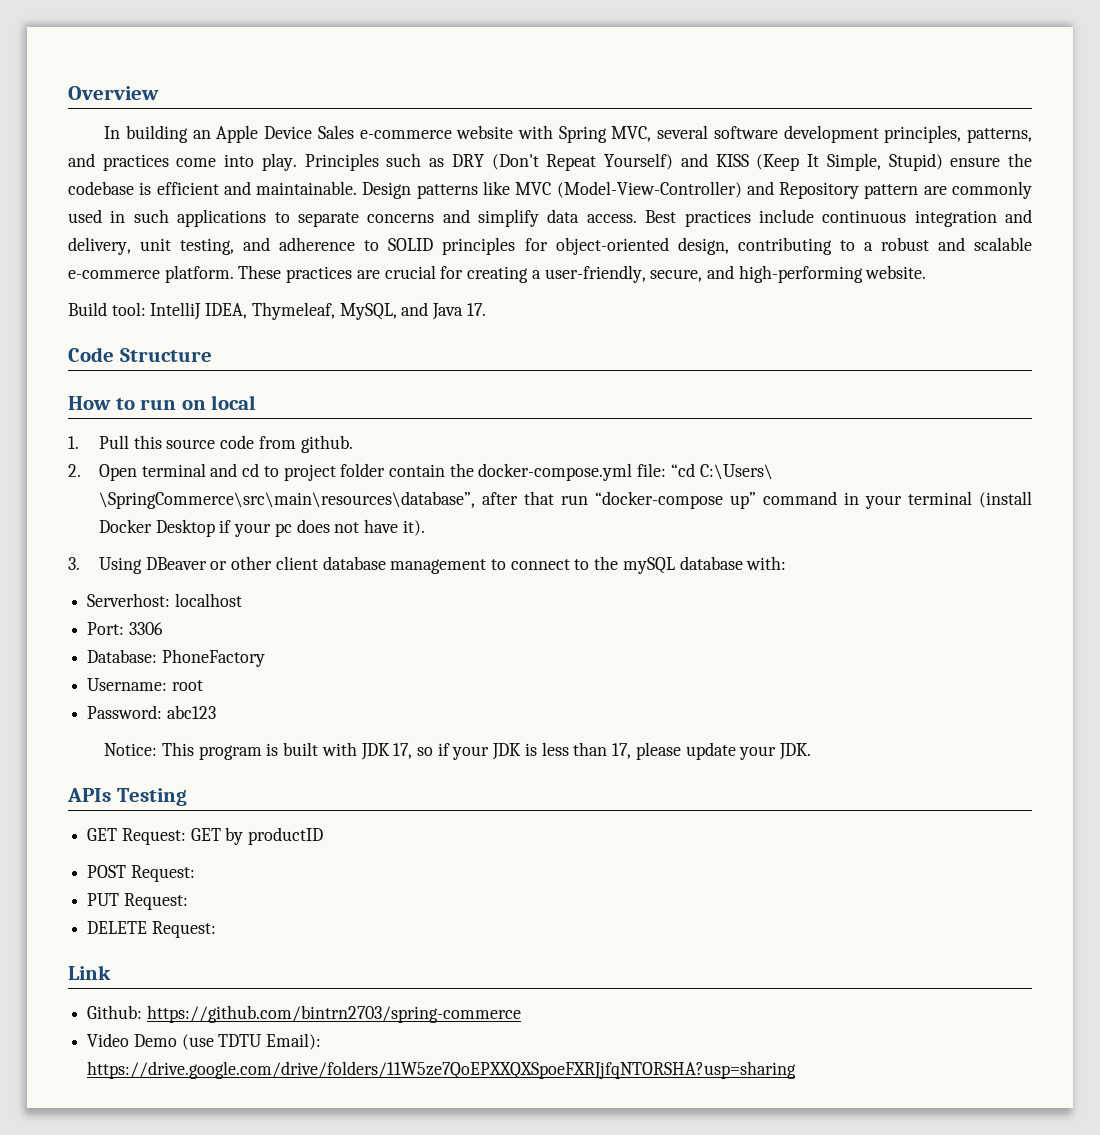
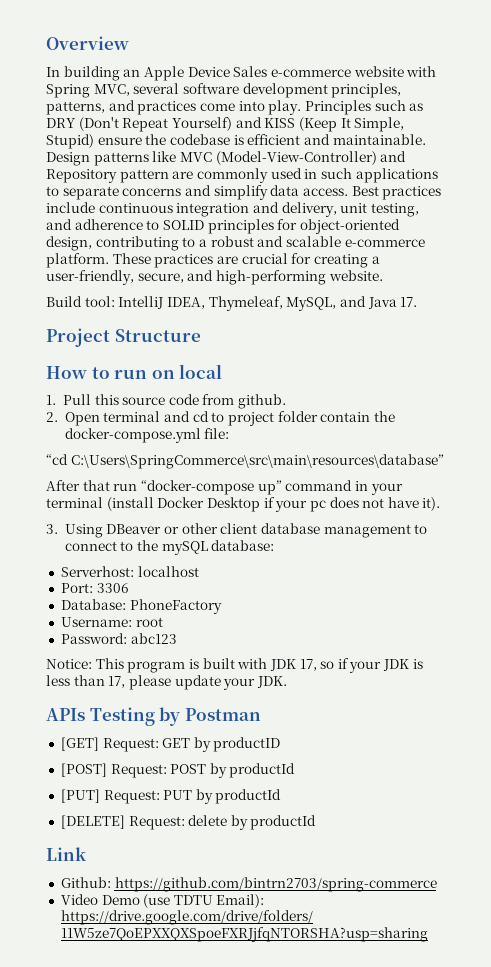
- Code Structure
+ Project Structure
- 2. Open terminal and cd to project folder contain the docker-compose.yml file: “cd C:\Users\ \SpringCommerce\src\main\resources\database”, after that run “docker-compose up” command in your terminal (install Docker Desktop if your pc does not have it).
+ 2. Open terminal and cd to project folder contain the docker-compose.yml file:
+ “cd C:\Users\SpringCommerce\src\main\resources\database”
+ After that run “docker-compose up” command in your terminal (install Docker Desktop if your pc does not have it).
- 3. Using DBeaver or other client database management to connect to the mySQL database with:
+ 3. Using DBeaver or other client database management to connect to the mySQL database:
- APIs Testing
- GET Request: GET by productID
+ APIs Testing by Postman
+ [GET] Request: GET by productID
- POST Request:
- PUT Request:
- DELETE Request:
+ [POST] Request: POST by productId
+ [PUT] Request: PUT by productId
+ [DELETE] Request: delete by productId

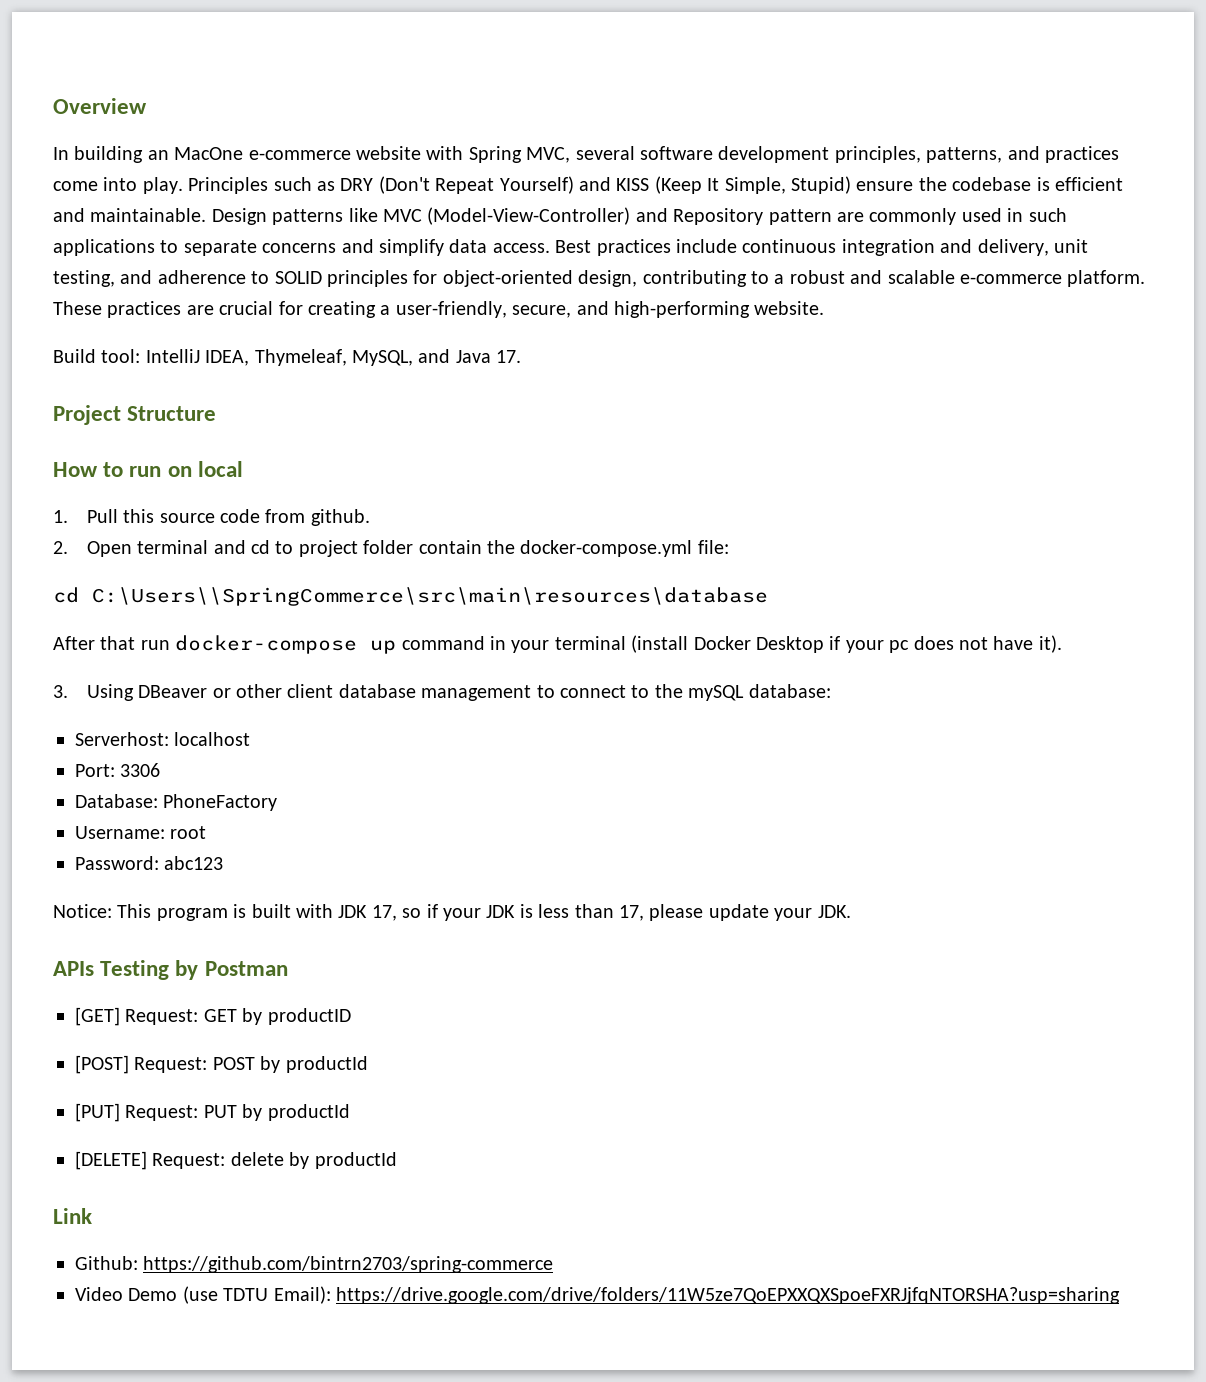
- In building an Apple Device Sales e-commerce website with Spring MVC, several software development principles, patterns, and practices come into play.
+ In building an MacOne e-commerce website with Spring MVC, several software development principles, patterns, and practices come into play.
- “cd C:\Users\SpringCommerce\src\main\resources\database”
+ cd C:\Users\\SpringCommerce\src\main\resources\database
- After that run “docker-compose up” command in your terminal (install Docker Desktop if your pc does not have it).
+ After that run docker-compose up command in your terminal (install Docker Desktop if your pc does not have it).

